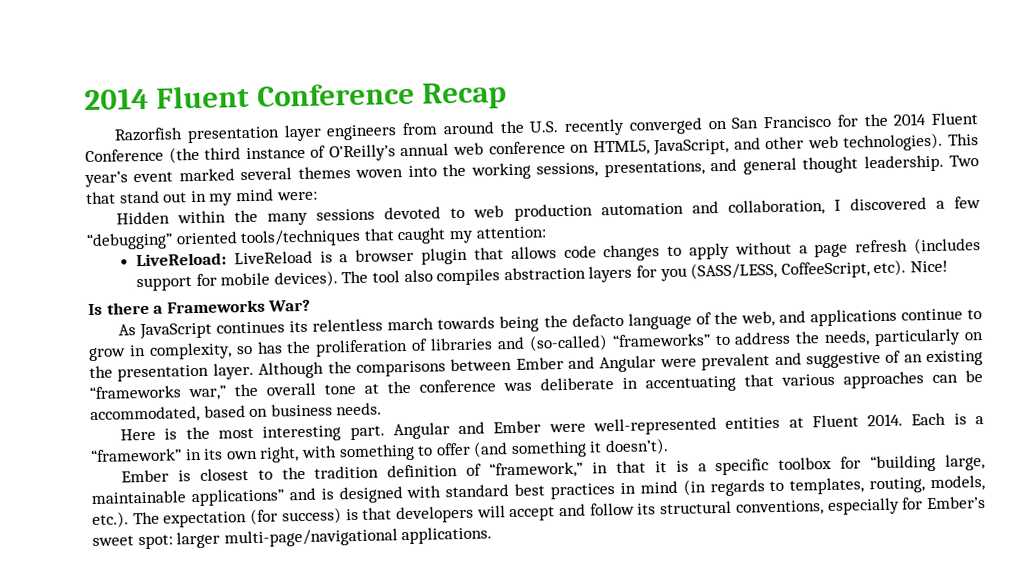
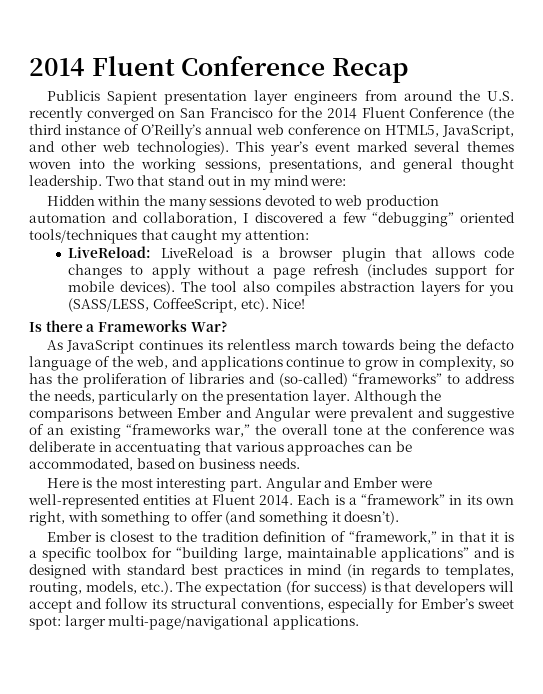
- Razorfish presentation layer engineers from around the U.S. recently converged on San Francisco for the 2014 Fluent Conference (the third instance of O’Reilly’s annual web conference on HTML5, JavaScript, and other web technologies).
+ Publicis Sapient presentation layer engineers from around the U.S. recently converged on San Francisco for the 2014 Fluent Conference (the third instance of O’Reilly’s annual web conference on HTML5, JavaScript, and other web technologies).

